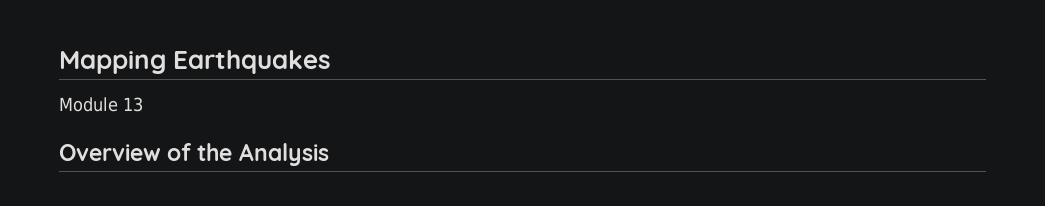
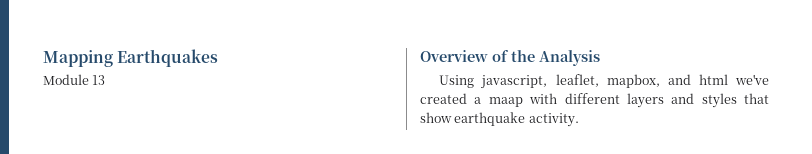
+ Using javascript, leaflet, mapbox, and html we've created a maap with different layers and styles that show earthquake activity.

